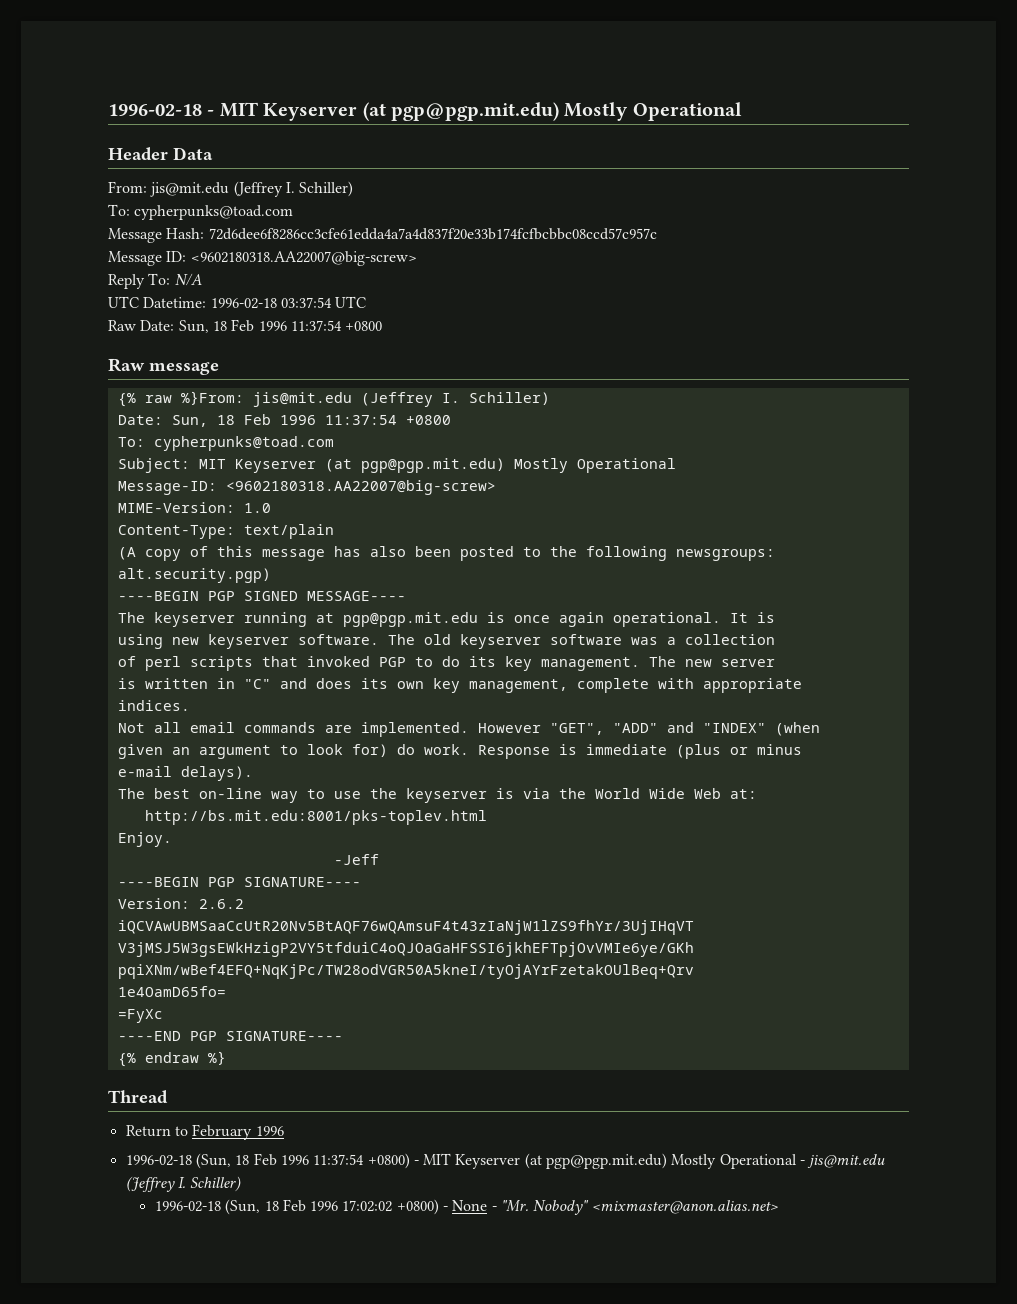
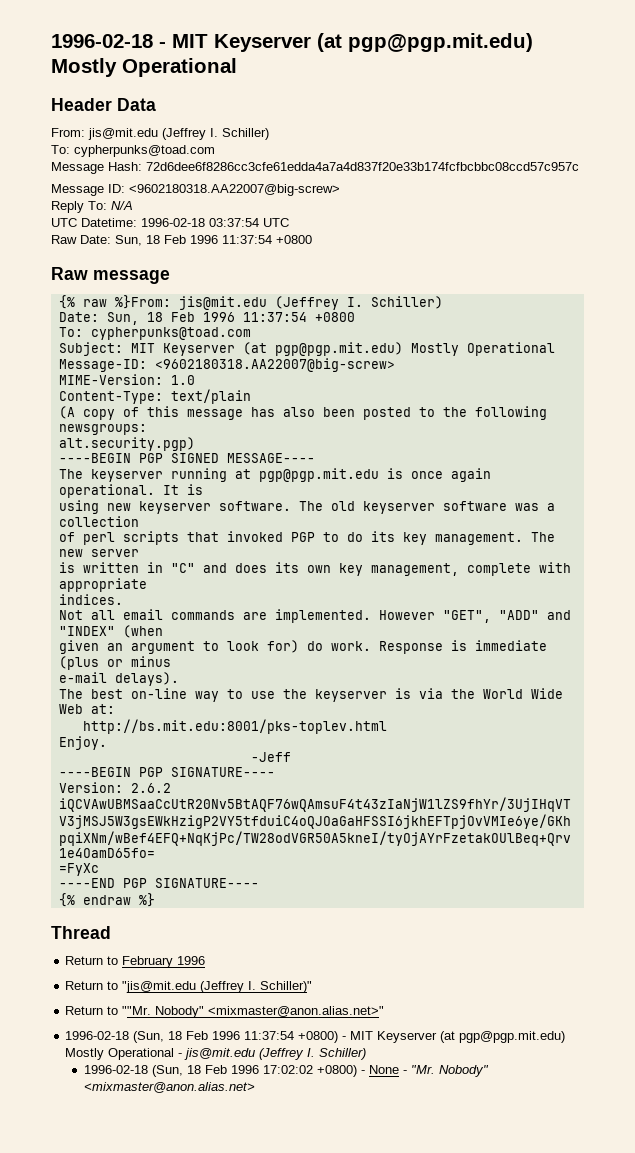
+ Return to "jis@mit.edu (Jeffrey I. Schiller)"
+ Return to ""Mr. Nobody" <mixmaster@anon.alias.net>"

